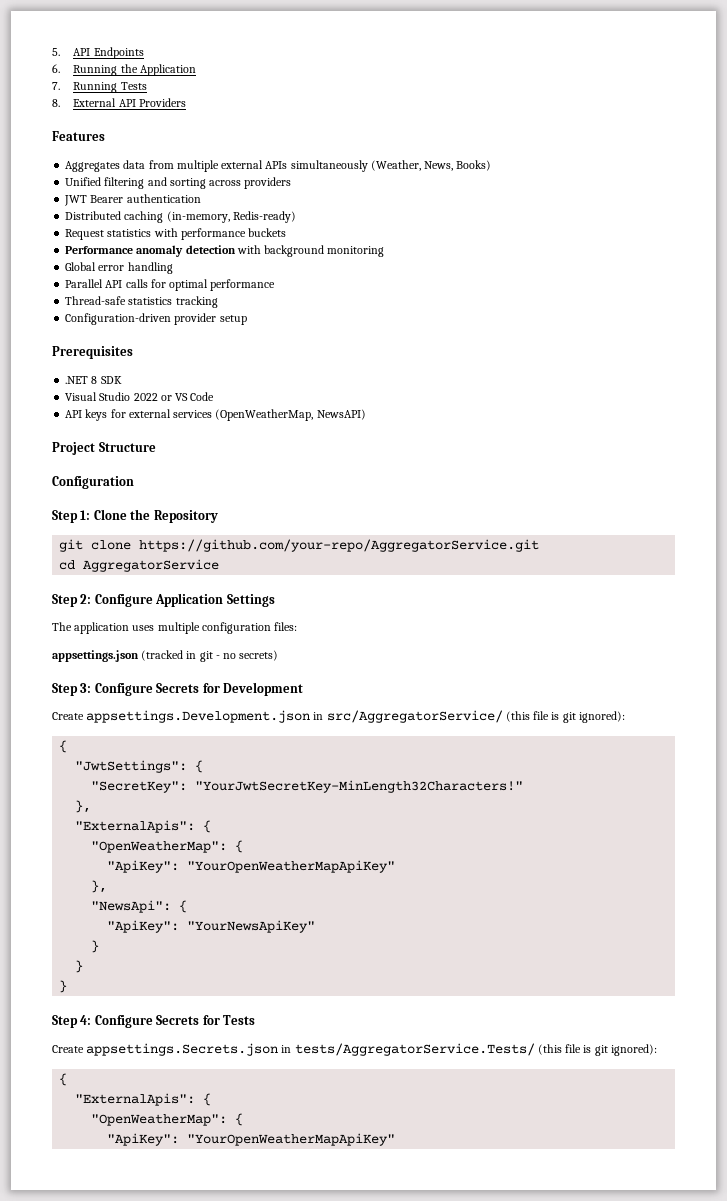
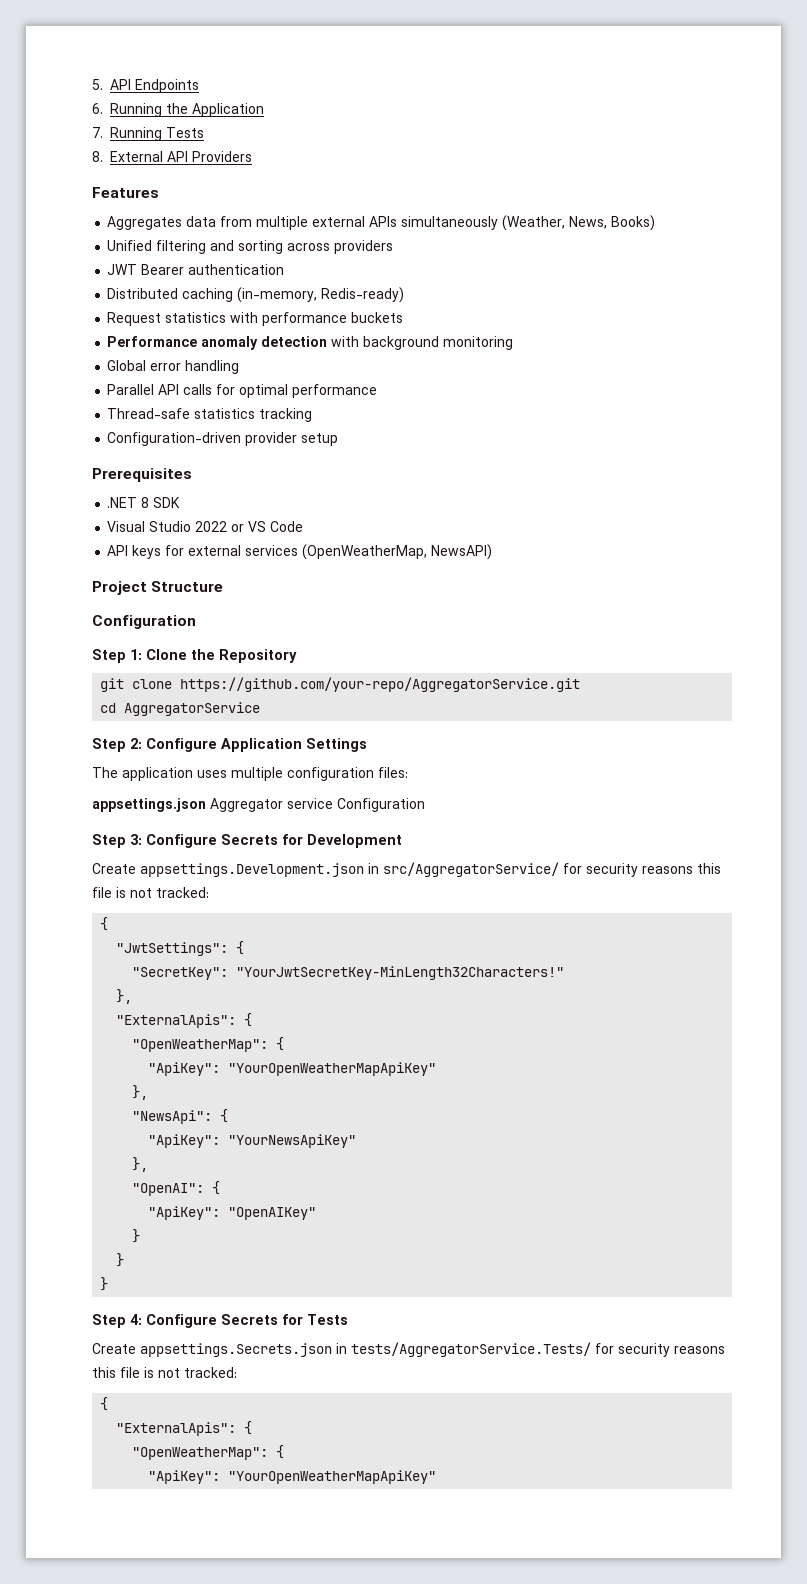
- appsettings.json (tracked in git - no secrets)
+ appsettings.json Aggregator service Configuration
- Create appsettings.Development.json in src/AggregatorService/ (this file is git ignored):
+ Create appsettings.Development.json in src/AggregatorService/ for security reasons this file is not tracked:
  "ApiKey": "YourNewsApiKey"
+ },
+ "OpenAI": {
+ "ApiKey": "OpenAIKey"
- Create appsettings.Secrets.json in tests/AggregatorService.Tests/ (this file is git ignored):
+ Create appsettings.Secrets.json in tests/AggregatorService.Tests/ for security reasons this file is not tracked:

